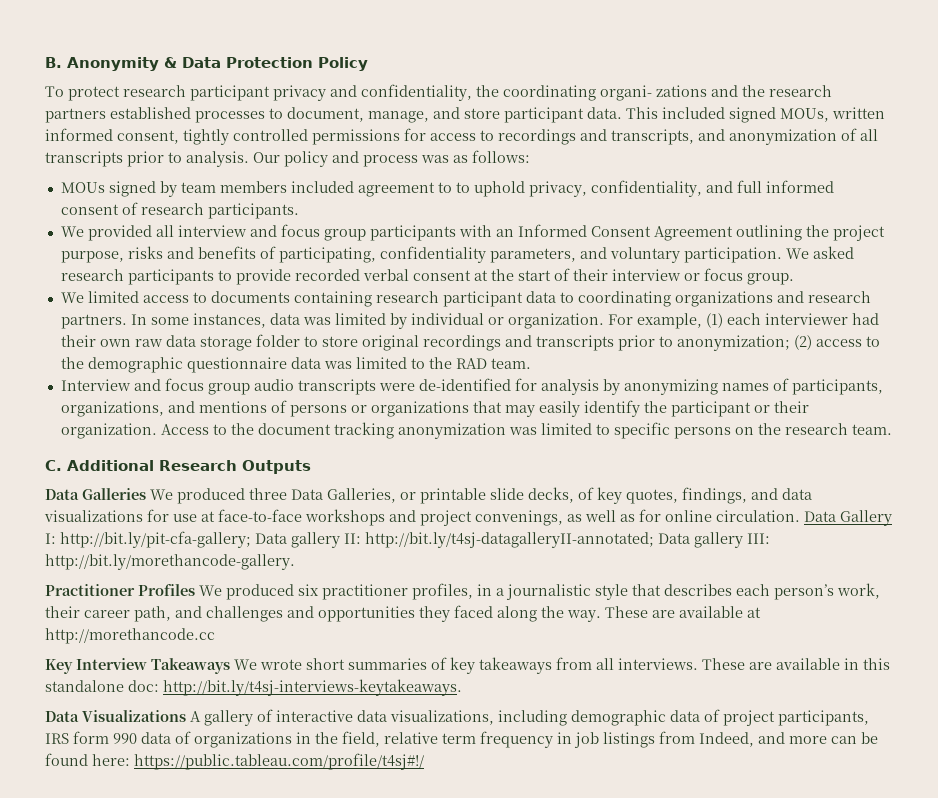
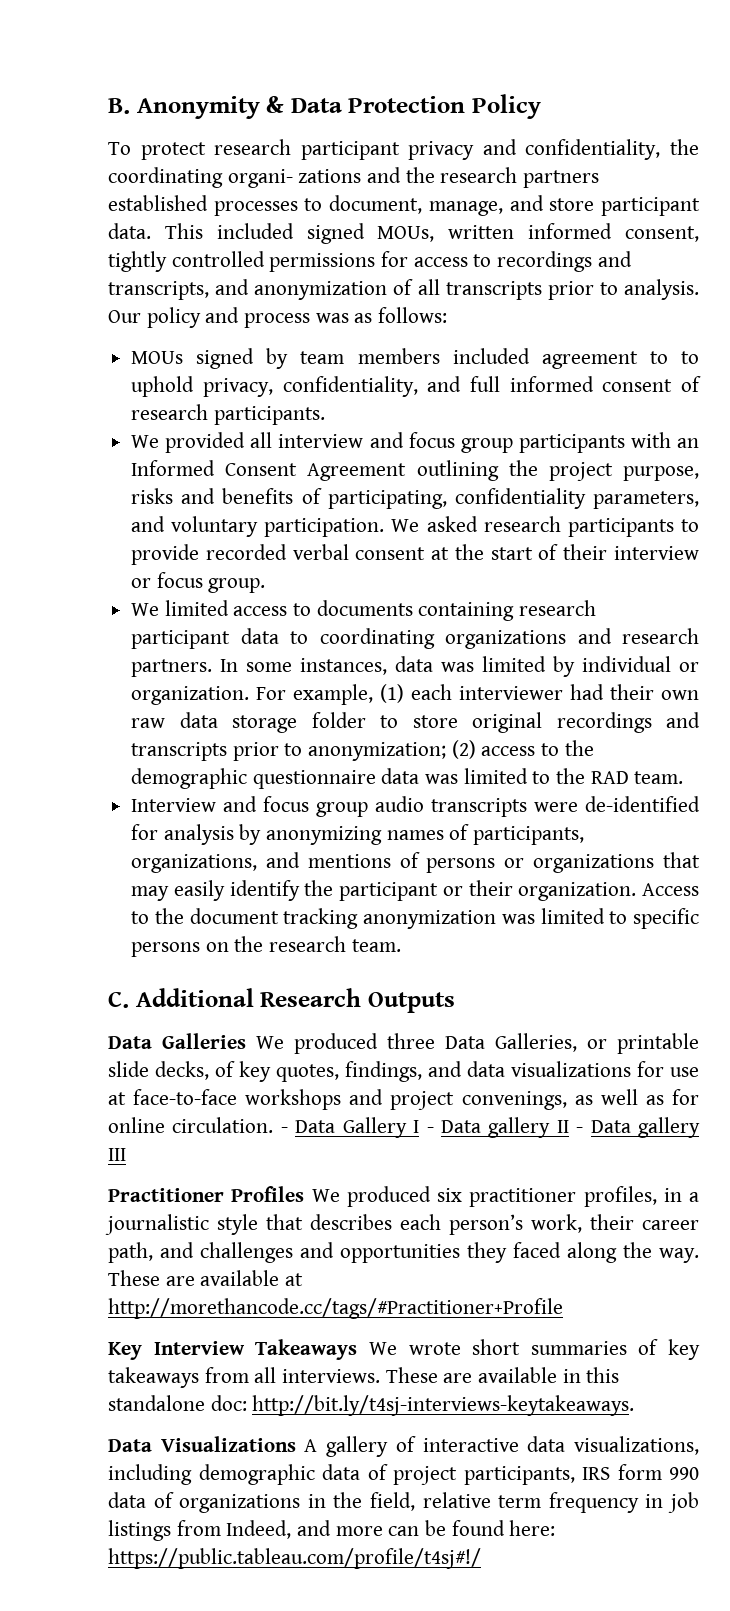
- Data Gallery I: http://bit.ly/pit-cfa-gallery; Data gallery II: http://bit.ly/t4sj-datagalleryII-annotated; Data gallery III: http://bit.ly/morethancode-gallery.
+ - Data Gallery I - Data gallery II - Data gallery III
- These are available at http://morethancode.cc
+ These are available at http://morethancode.cc/tags/#Practitioner+Profile

